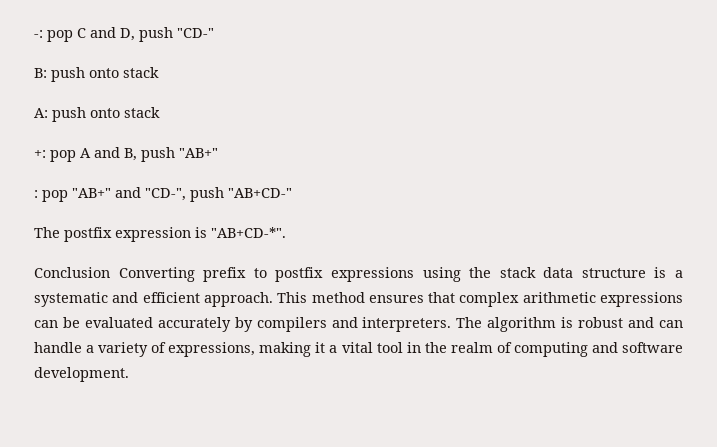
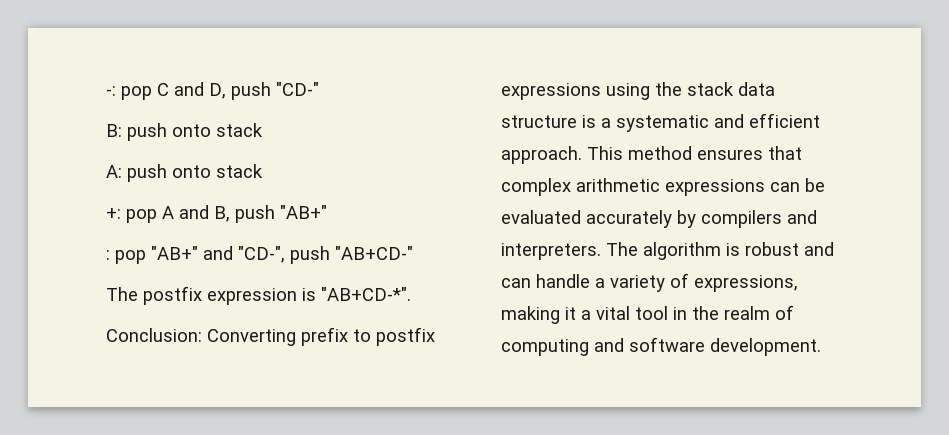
- Conclusion Converting prefix to postfix expressions using the stack data structure is a systematic and efficient approach.
+ Conclusion: Converting prefix to postfix expressions using the stack data structure is a systematic and efficient approach.

